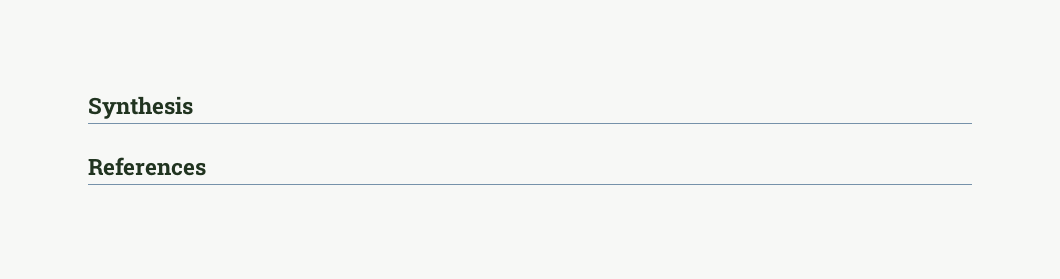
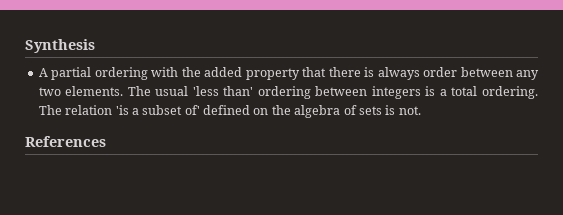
+ A partial ordering with the added property that there is always order between any two elements. The usual 'less than' ordering between integers is a total ordering. The relation 'is a subset of' defined on the algebra of sets is not.

